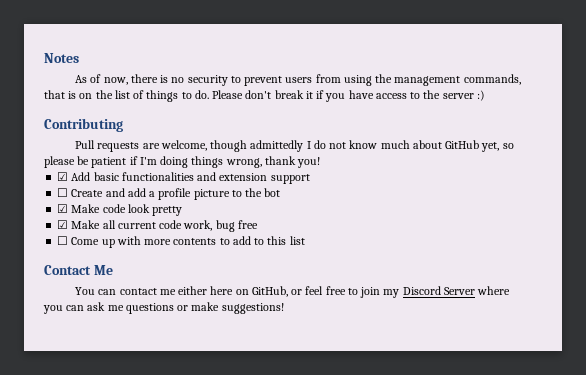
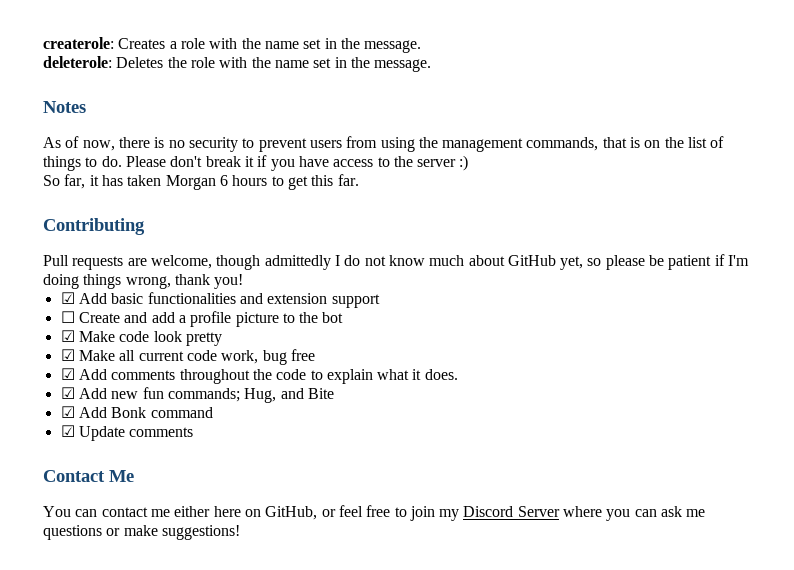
+ createrole: Creates a role with the name set in the message.
+ deleterole: Deletes the role with the name set in the message.
+ So far, it has taken Morgan 6 hours to get this far.
- ☐ Come up with more contents to add to this list
+ ☑ Add comments throughout the code to explain what it does.
+ ☑ Add new fun commands; Hug, and Bite
+ ☑ Add Bonk command
+ ☑ Update comments

